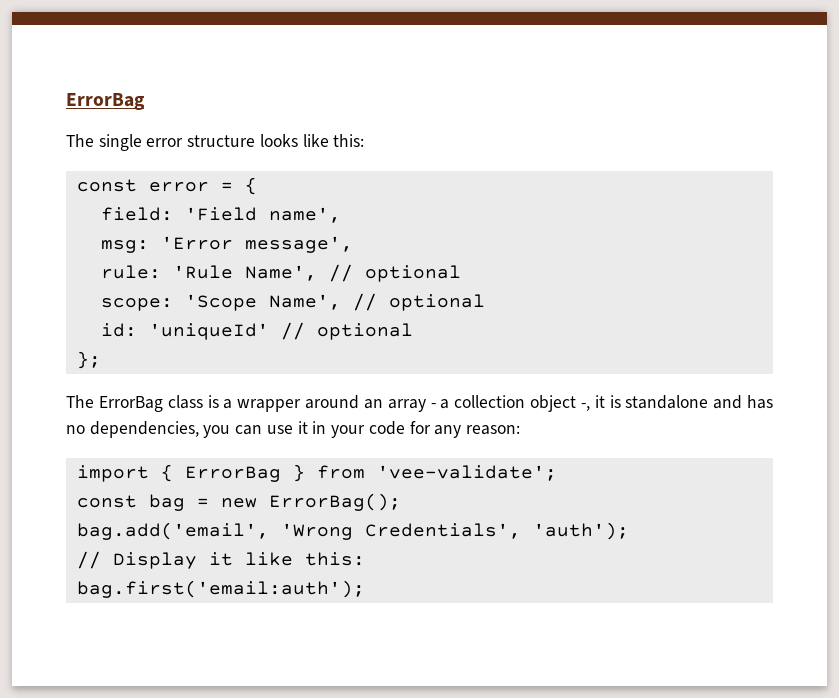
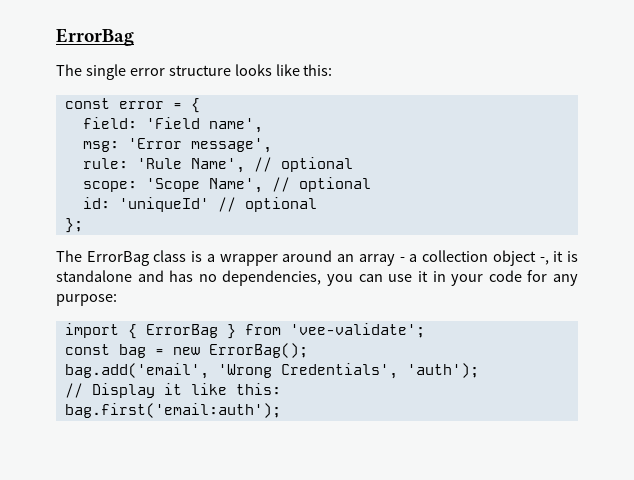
- The ErrorBag class is a wrapper around an array - a collection object -, it is standalone and has no dependencies, you can use it in your code for any reason:
+ The ErrorBag class is a wrapper around an array - a collection object -, it is standalone and has no dependencies, you can use it in your code for any purpose:

